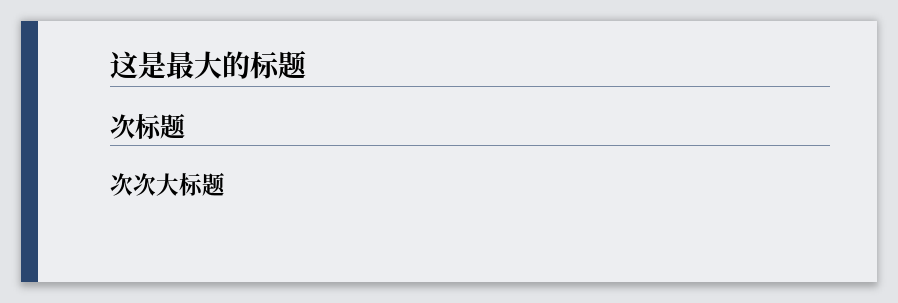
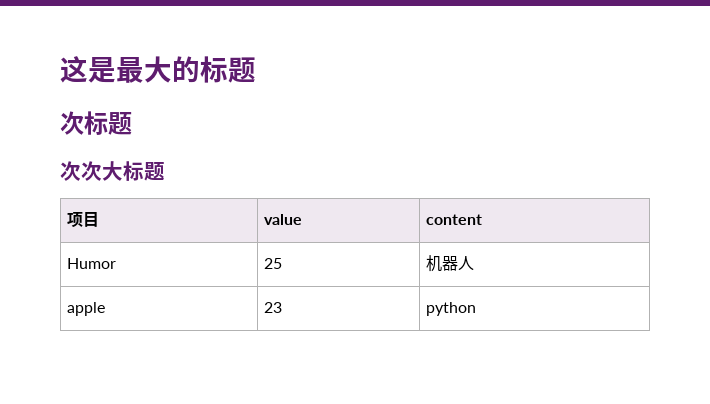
+ 项目 | value | content
+ Humor | 25 | 机器人
+ apple | 23 | python

